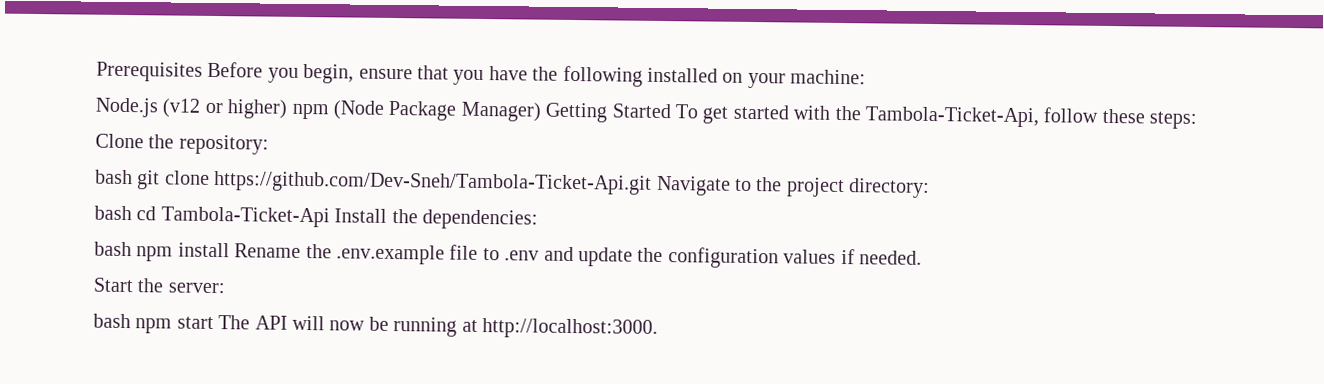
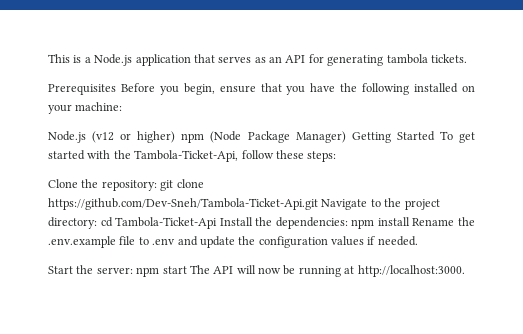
+ This is a Node.js application that serves as an API for generating tambola tickets.
- Clone the repository:
- bash git clone https://github.com/Dev-Sneh/Tambola-Ticket-Api.git Navigate to the project directory:
- bash cd Tambola-Ticket-Api Install the dependencies:
- bash npm install Rename the .env.example file to .env and update the configuration values if needed.
+ Clone the repository: git clone https://github.com/Dev-Sneh/Tambola-Ticket-Api.git Navigate to the project directory: cd Tambola-Ticket-Api Install the dependencies: npm install Rename the .env.example file to .env and update the configuration values if needed.
- Start the server:
- bash npm start The API will now be running at http://localhost:3000.
+ Start the server: npm start The API will now be running at http://localhost:3000.

